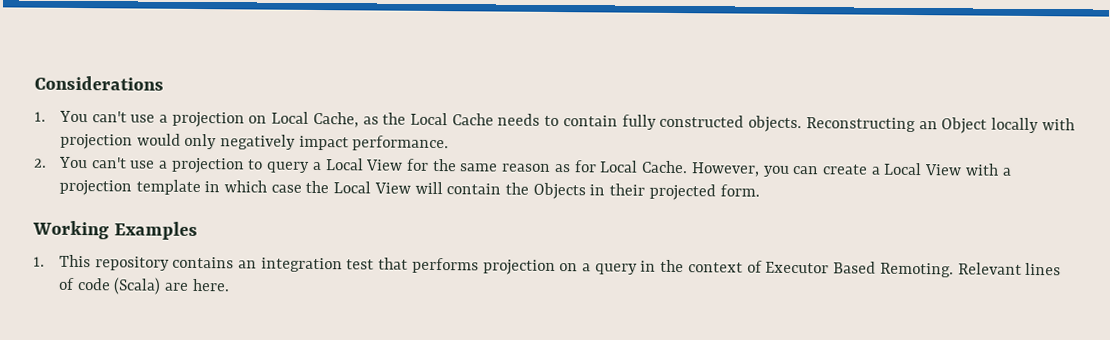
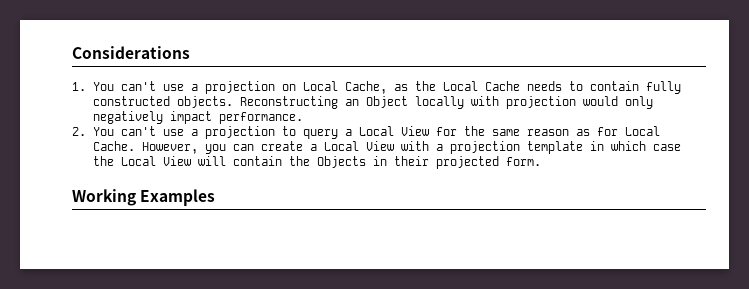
- 1. This repository contains an integration test that performs projection on a query in the context of Executor Based Remoting. Relevant lines of code (Scala) are here.

